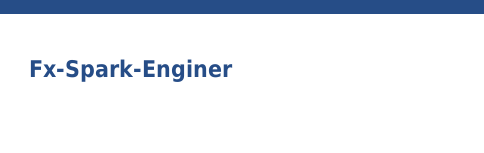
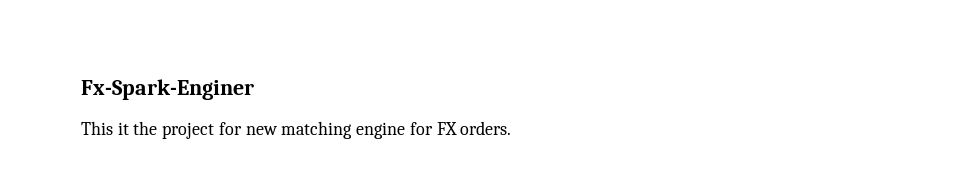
+ This it the project for new matching engine for FX orders.

